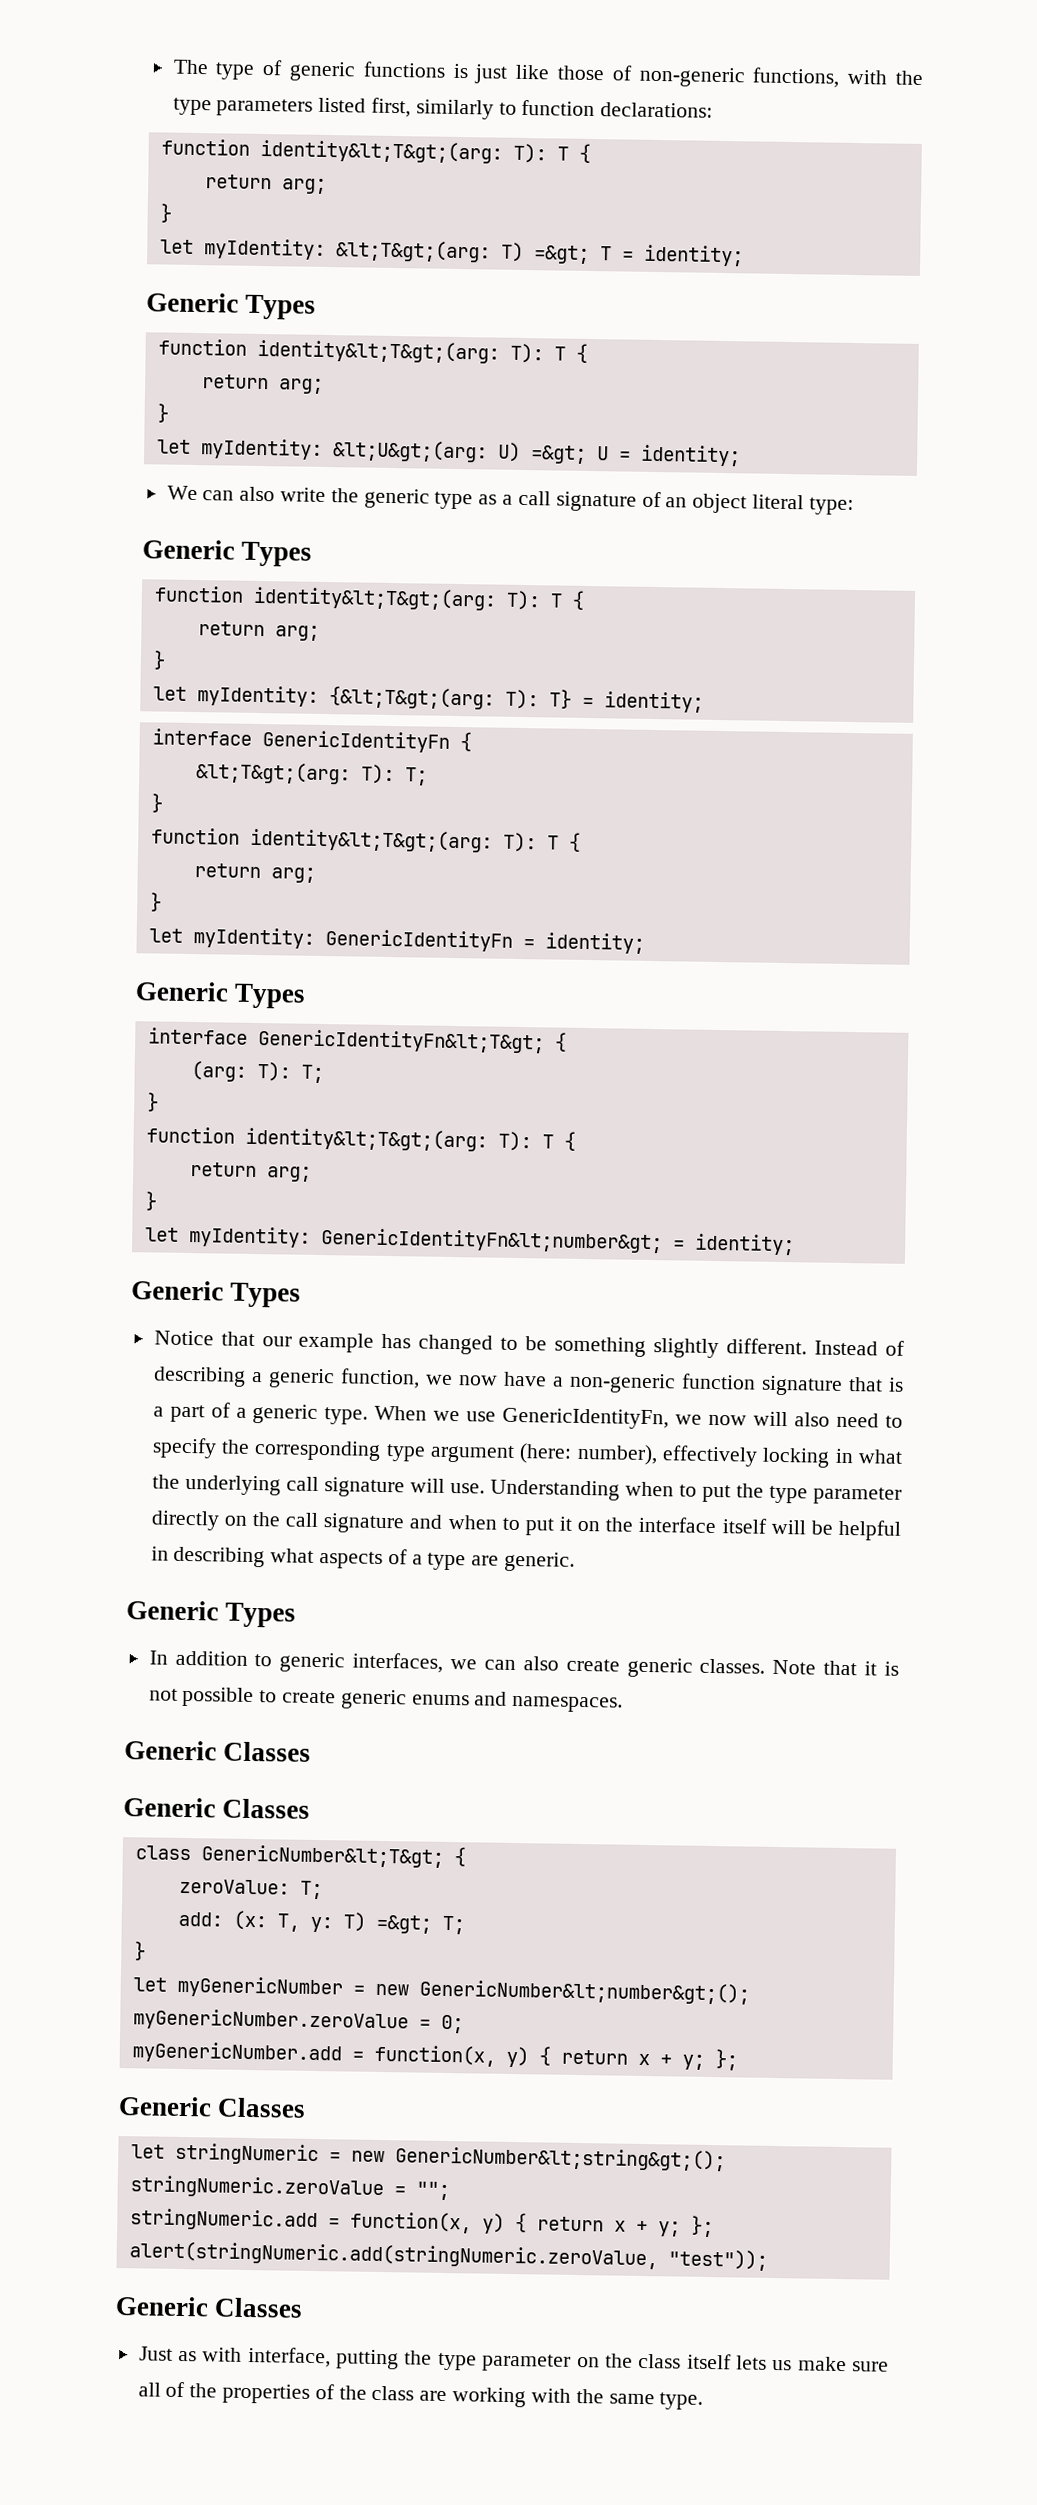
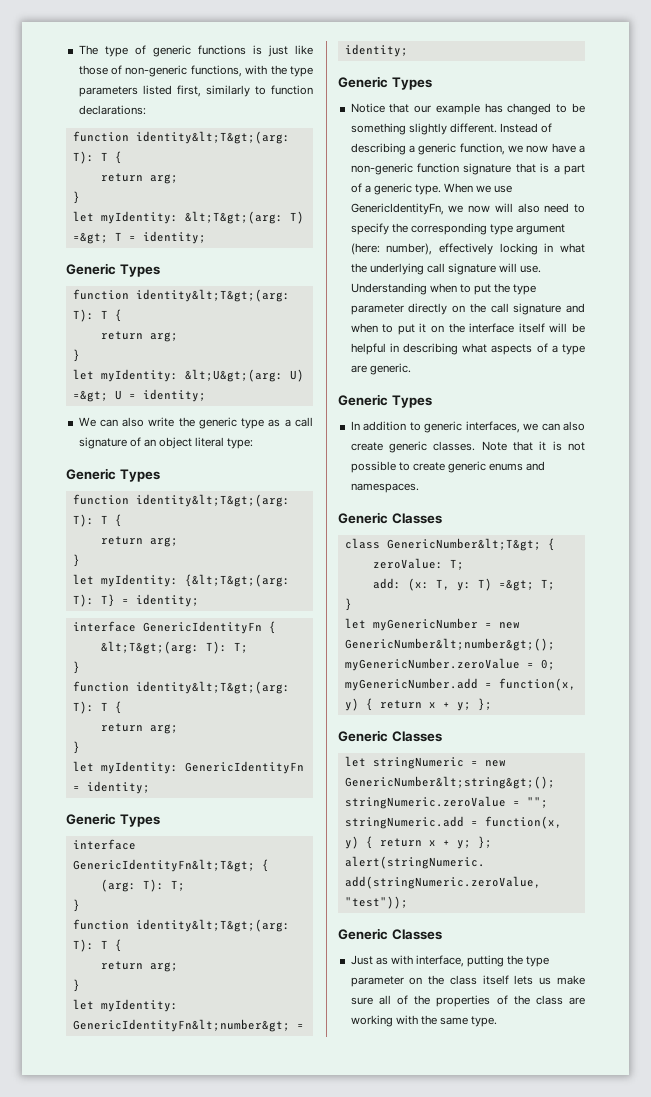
  Note that it is not possible to create generic enums and namespaces.
- Generic Classes

